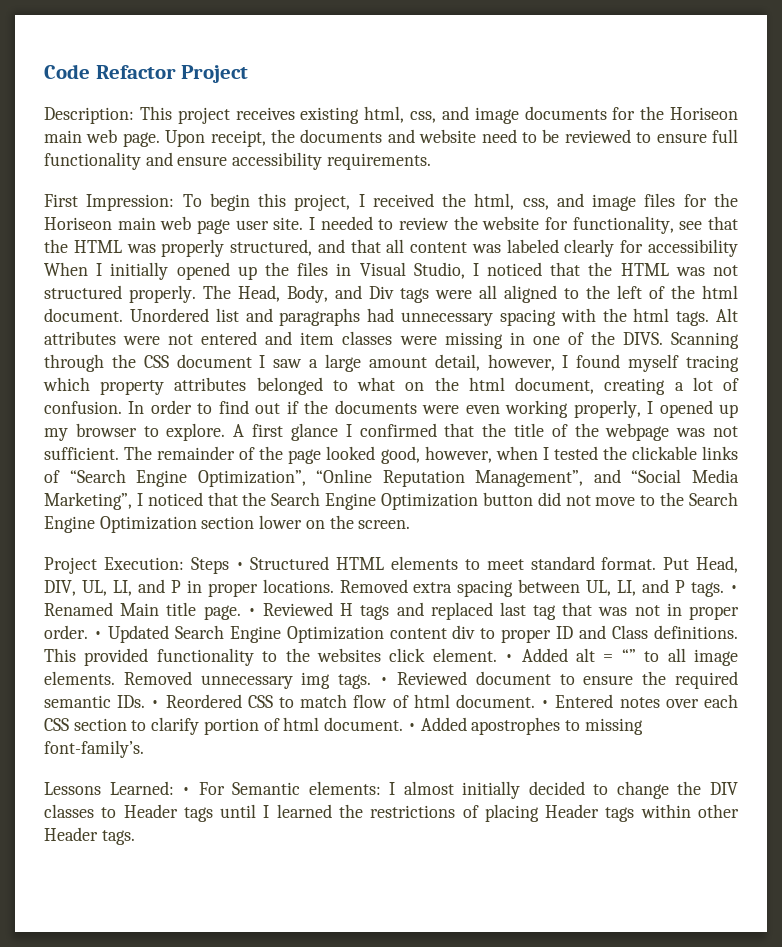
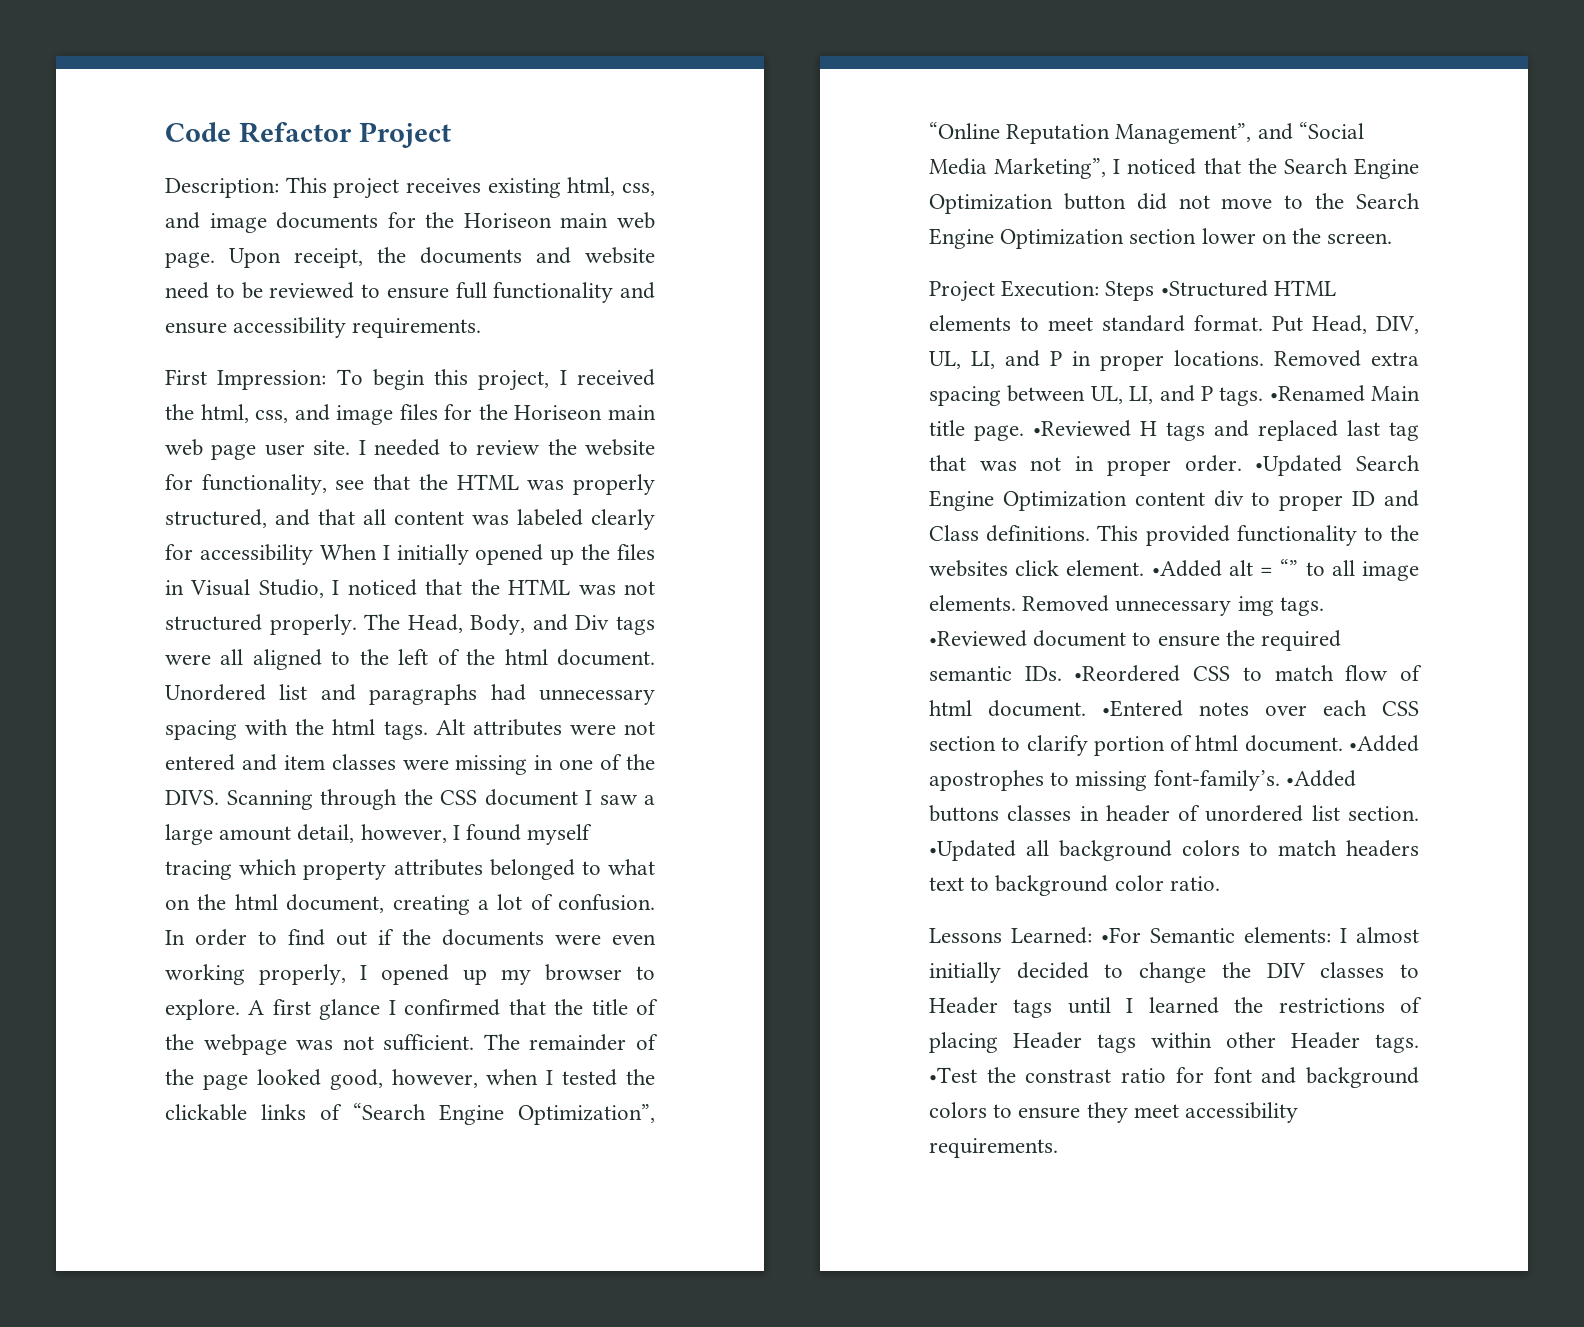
- Project Execution: Steps • Structured HTML elements to meet standard format.
+ Project Execution: Steps •Structured HTML elements to meet standard format.
- • Renamed Main title page.
+ •Renamed Main title page.
- • Reviewed H tags and replaced last tag that was not in proper order.
+ •Reviewed H tags and replaced last tag that was not in proper order.
- • Updated Search Engine Optimization content div to proper ID and Class definitions.
+ •Updated Search Engine Optimization content div to proper ID and Class definitions.
- • Added alt = “” to all image elements.
+ •Added alt = “” to all image elements.
- • Reviewed document to ensure the required semantic IDs. • Reordered CSS to match flow of html document.
+ •Reviewed document to ensure the required semantic IDs. •Reordered CSS to match flow of html document.
- • Entered notes over each CSS section to clarify portion of html document.
+ •Entered notes over each CSS section to clarify portion of html document.
- • Added apostrophes to missing font-family’s.
+ •Added apostrophes to missing font-family’s. •Added buttons classes in header of unordered list section. •Updated all background colors to match headers text to background color ratio.
- Lessons Learned: • For Semantic elements: I almost initially decided to change the DIV classes to Header tags until I learned the restrictions of placing Header tags within other Header tags.
+ Lessons Learned: •For Semantic elements: I almost initially decided to change the DIV classes to Header tags until I learned the restrictions of placing Header tags within other Header tags.
+ •Test the constrast ratio for font and background colors to ensure they meet accessibility requirements.

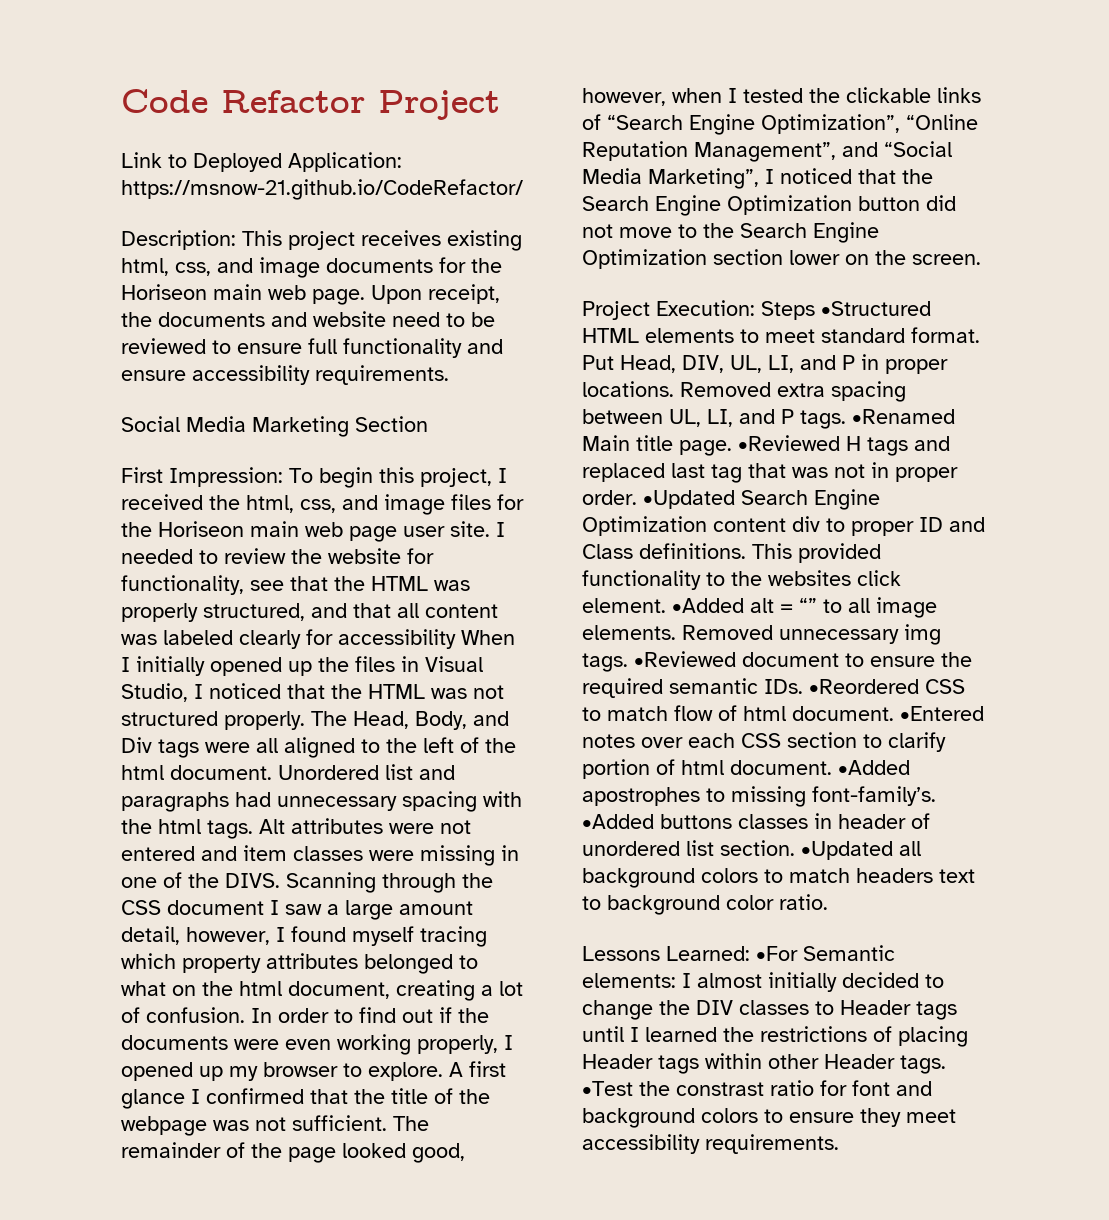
+ Link to Deployed Application: https://msnow-21.github.io/CodeRefactor/
+ Social Media Marketing Section

